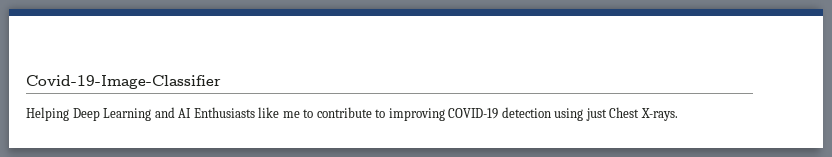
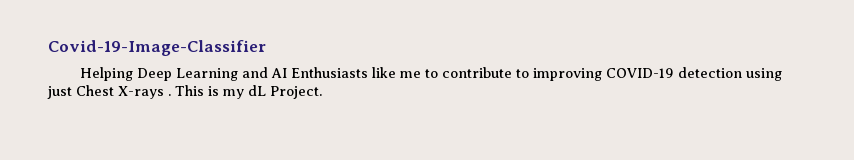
- Helping Deep Learning and AI Enthusiasts like me to contribute to improving COVID-19 detection using just Chest X-rays.
+ Helping Deep Learning and AI Enthusiasts like me to contribute to improving COVID-19 detection using just Chest X-rays . This is my dL Project.

